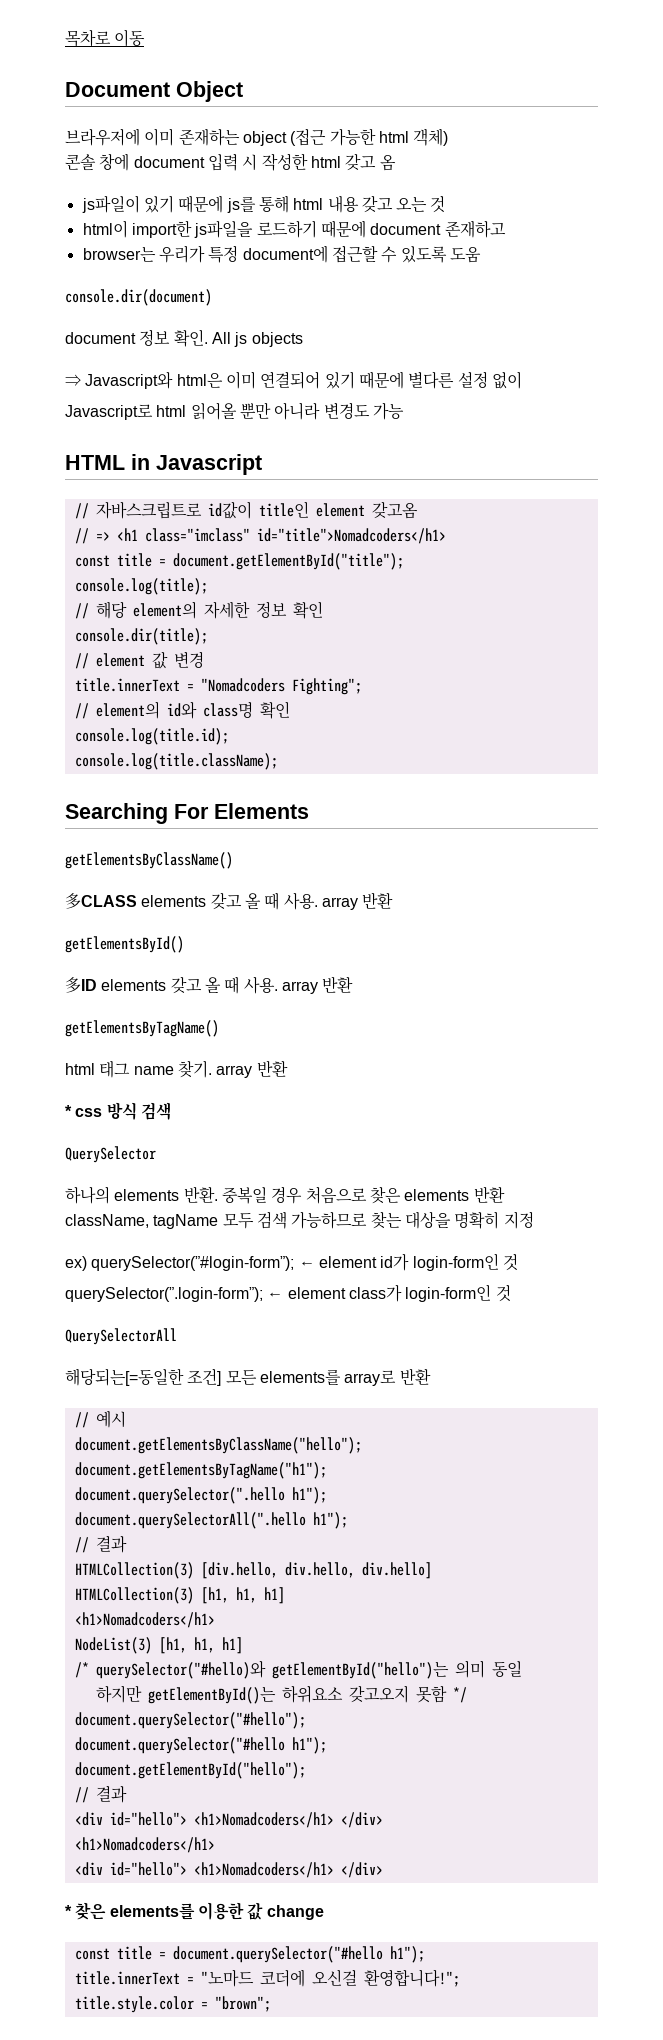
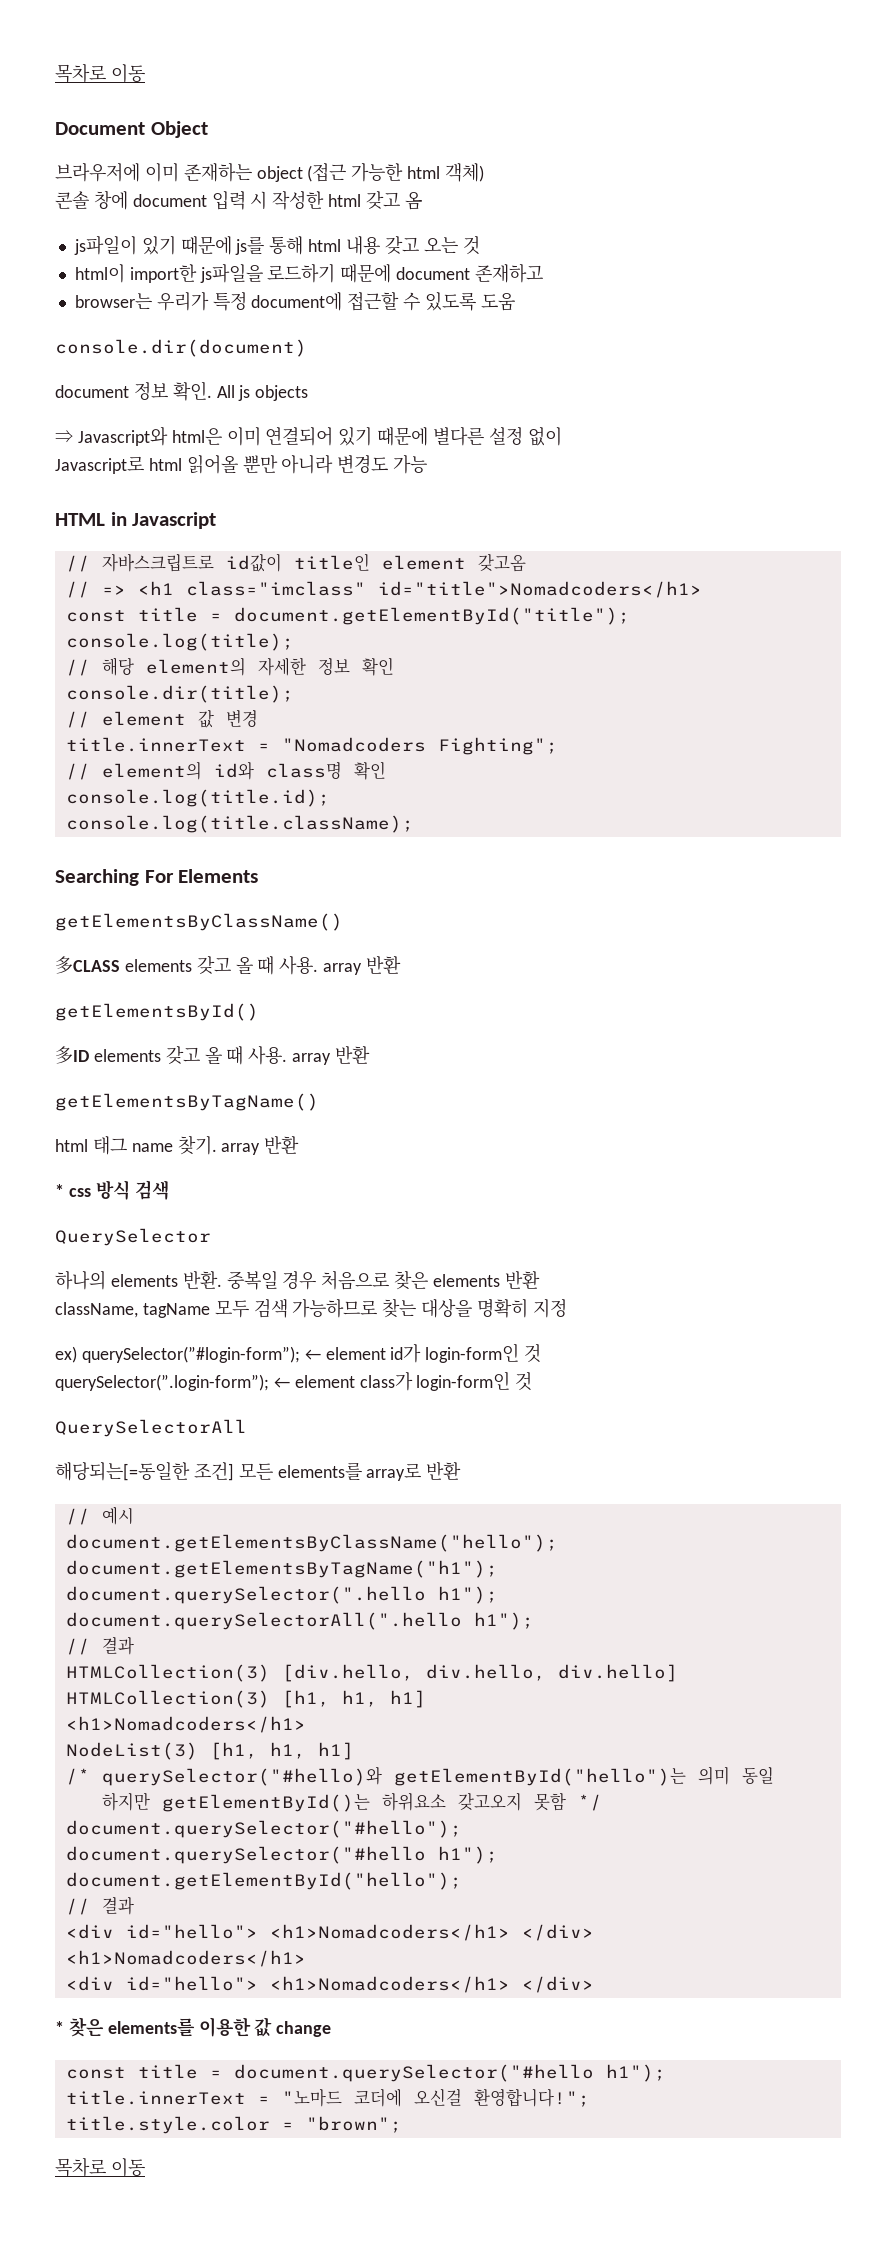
  title.style.color = "brown";
+ 목차로 이동

